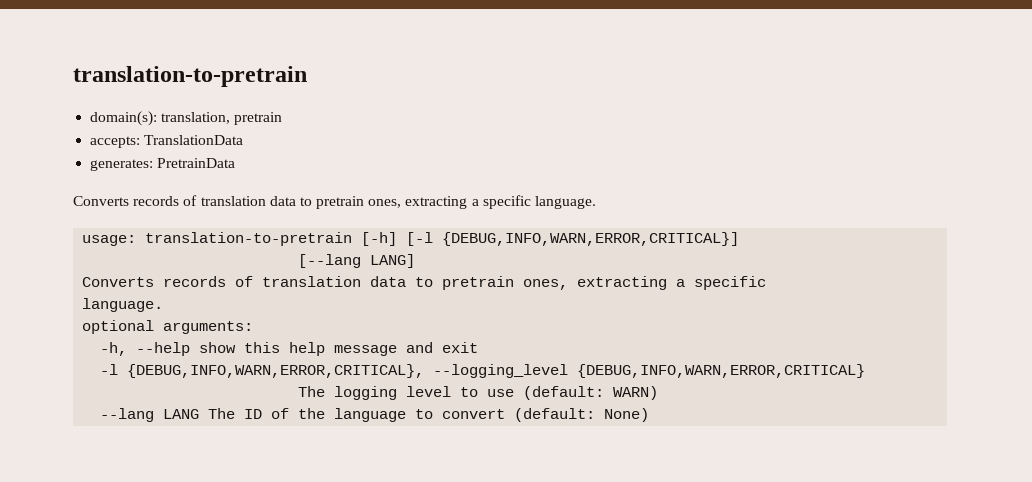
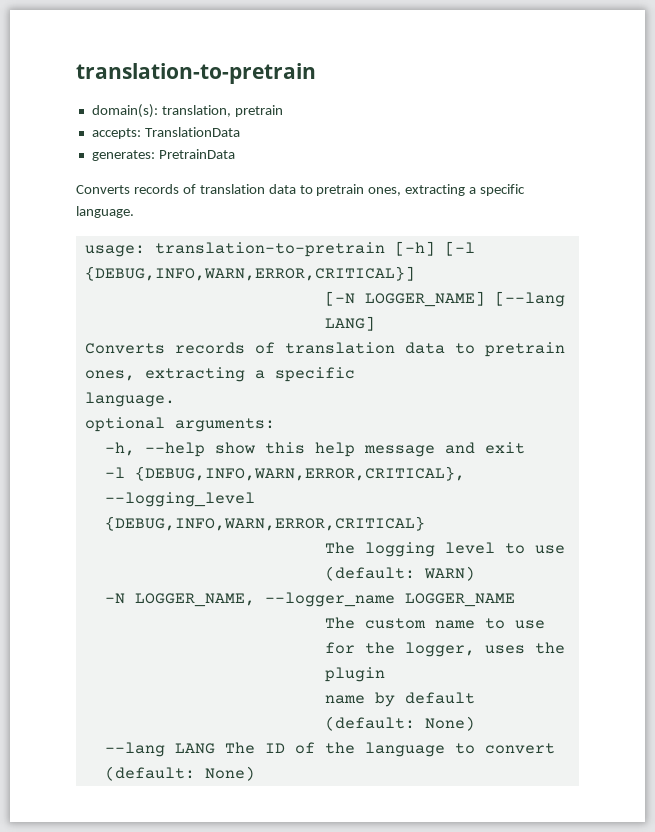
- [--lang LANG]
+ [-N LOGGER_NAME] [--lang LANG]
+ -N LOGGER_NAME, --logger_name LOGGER_NAME
+ The custom name to use for the logger, uses the plugin
+ name by default (default: None)

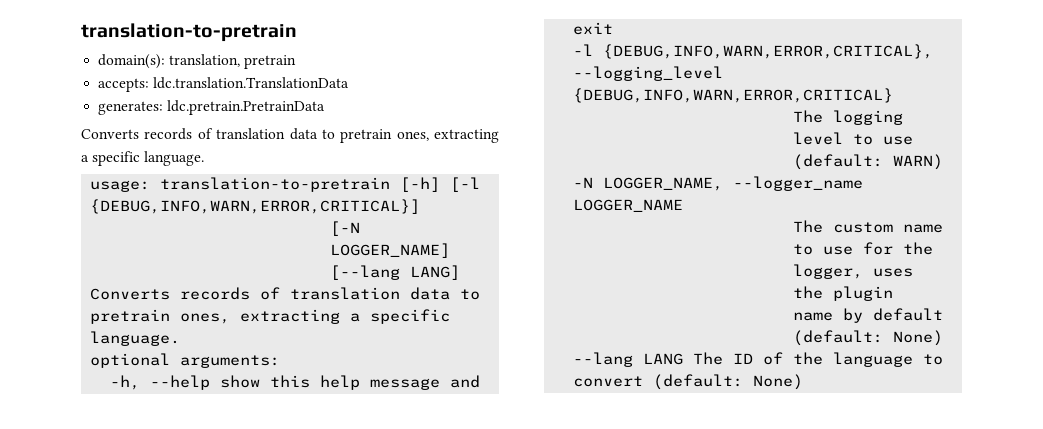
- accepts: TranslationData
+ accepts: ldc.translation.TranslationData
- generates: PretrainData
+ generates: ldc.pretrain.PretrainData

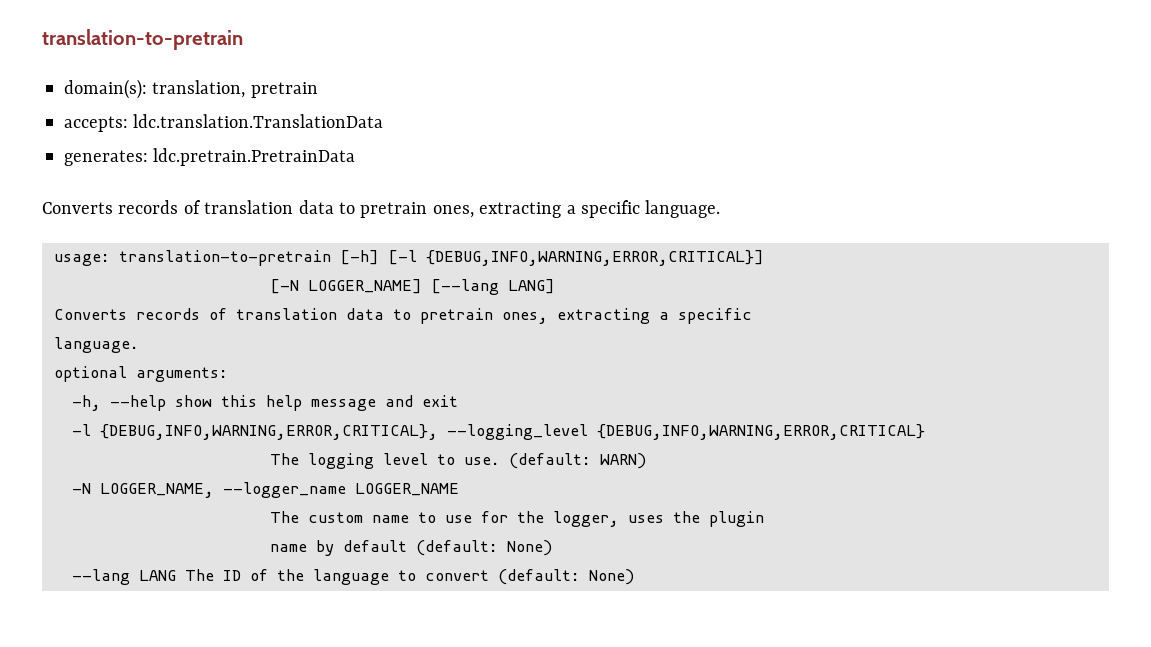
- usage: translation-to-pretrain [-h] [-l {DEBUG,INFO,WARN,ERROR,CRITICAL}]
+ usage: translation-to-pretrain [-h] [-l {DEBUG,INFO,WARNING,ERROR,CRITICAL}]
- -l {DEBUG,INFO,WARN,ERROR,CRITICAL}, --logging_level {DEBUG,INFO,WARN,ERROR,CRITICAL}
+ -l {DEBUG,INFO,WARNING,ERROR,CRITICAL}, --logging_level {DEBUG,INFO,WARNING,ERROR,CRITICAL}
- The logging level to use (default: WARN)
+ The logging level to use. (default: WARN)

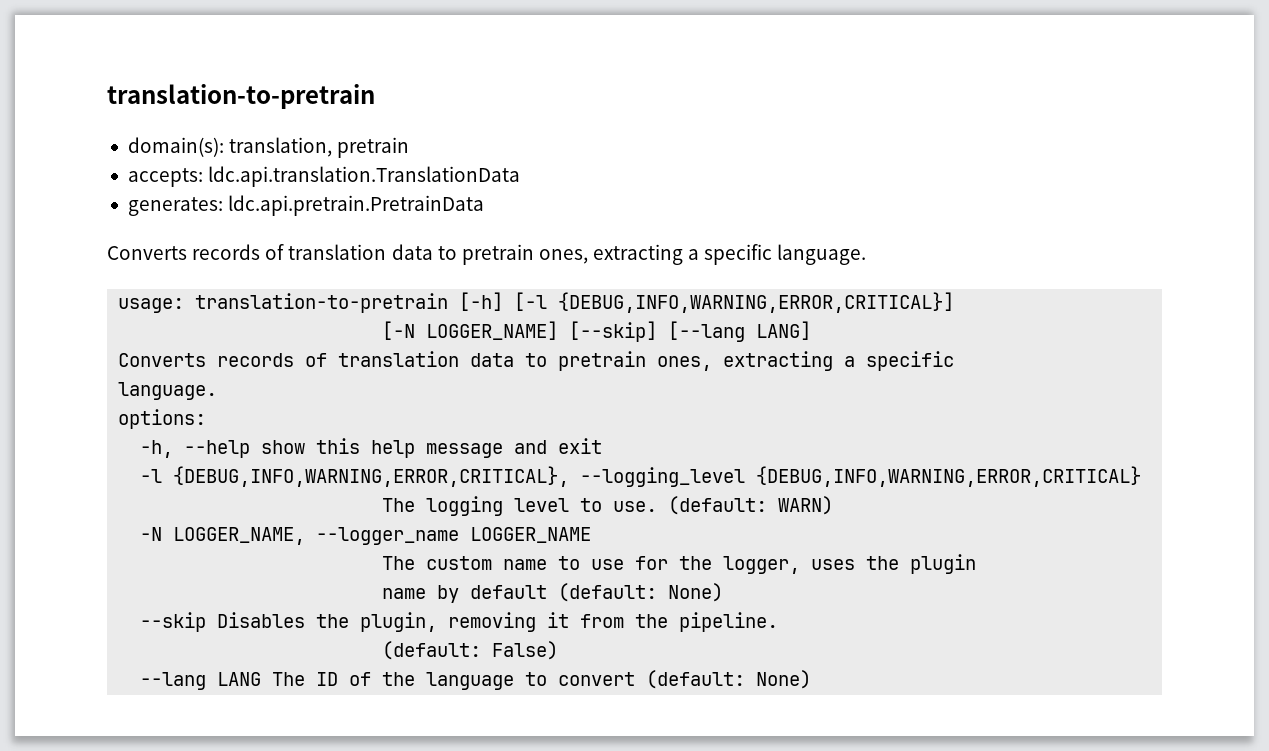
- accepts: ldc.translation.TranslationData
+ accepts: ldc.api.translation.TranslationData
- generates: ldc.pretrain.PretrainData
+ generates: ldc.api.pretrain.PretrainData
- [-N LOGGER_NAME] [--lang LANG]
+ [-N LOGGER_NAME] [--skip] [--lang LANG]
- optional arguments:
+ options:
+ --skip Disables the plugin, removing it from the pipeline.
+ (default: False)

